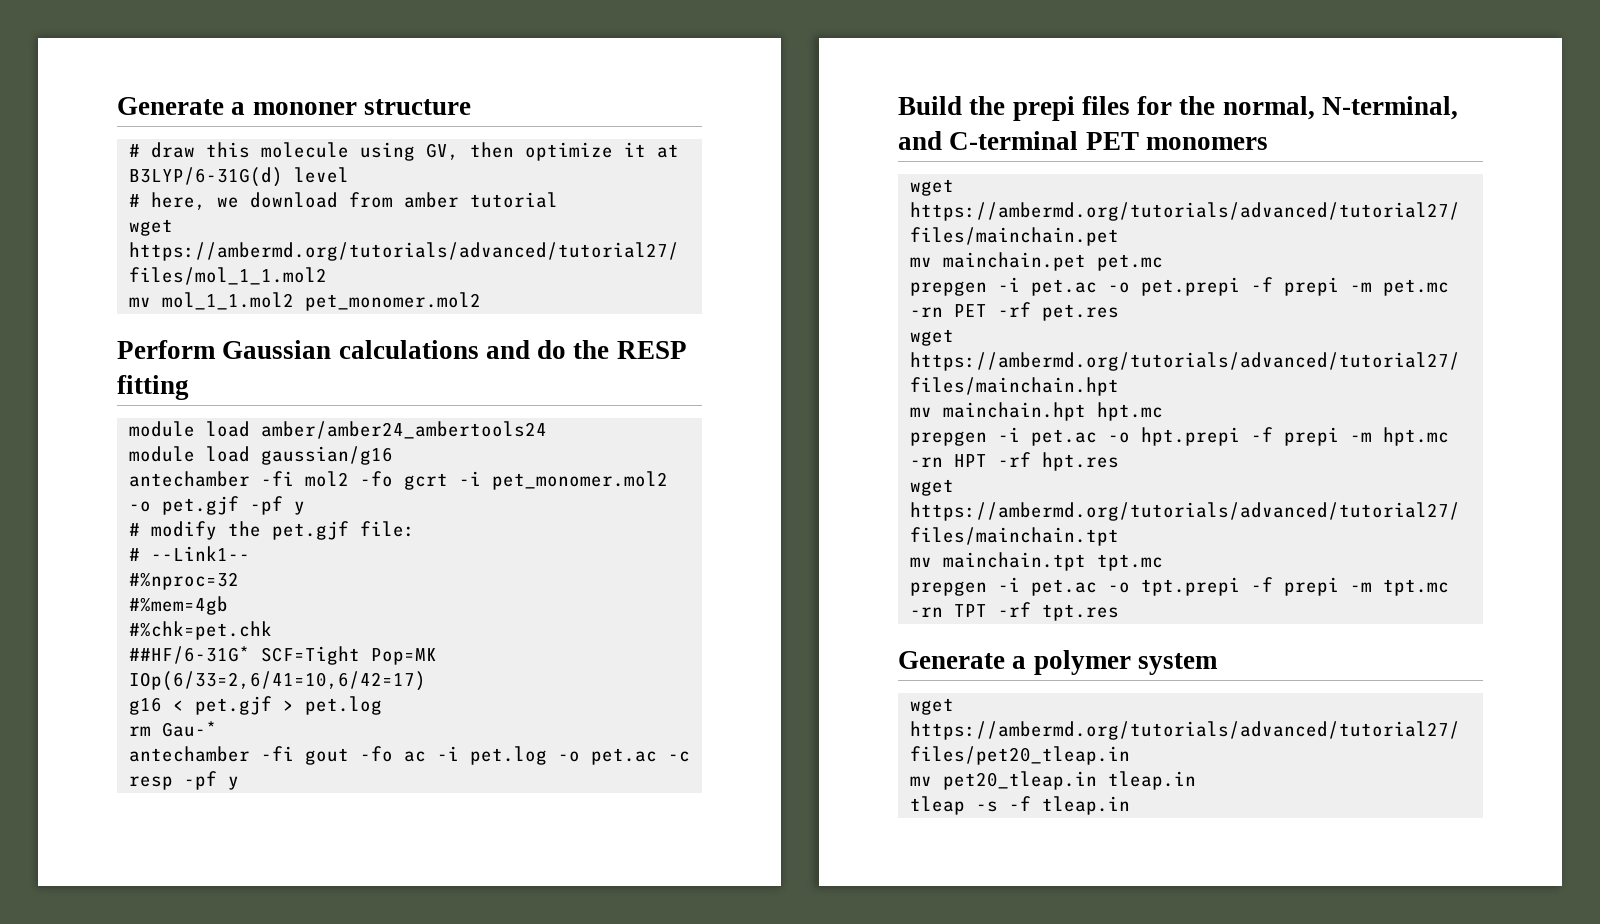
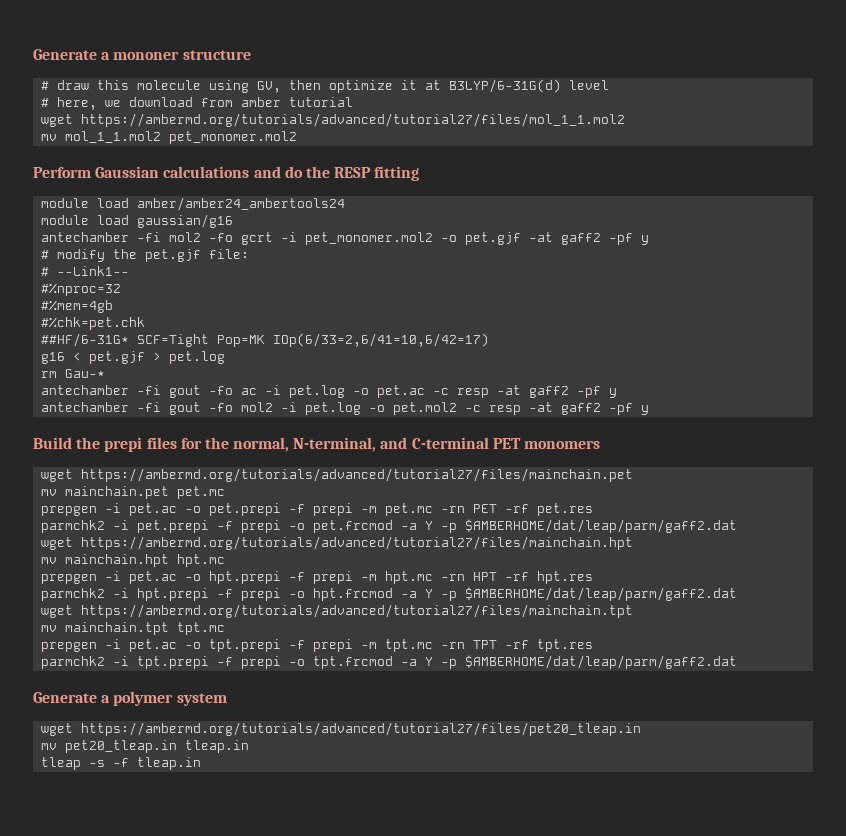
- antechamber -fi mol2 -fo gcrt -i pet_monomer.mol2 -o pet.gjf -pf y
+ antechamber -fi mol2 -fo gcrt -i pet_monomer.mol2 -o pet.gjf -at gaff2 -pf y
- antechamber -fi gout -fo ac -i pet.log -o pet.ac -c resp -pf y
+ antechamber -fi gout -fo ac -i pet.log -o pet.ac -c resp -at gaff2 -pf y
+ antechamber -fi gout -fo mol2 -i pet.log -o pet.mol2 -c resp -at gaff2 -pf y
+ parmchk2 -i pet.prepi -f prepi -o pet.frcmod -a Y -p $AMBERHOME/dat/leap/parm/gaff2.dat
+ parmchk2 -i hpt.prepi -f prepi -o hpt.frcmod -a Y -p $AMBERHOME/dat/leap/parm/gaff2.dat
+ parmchk2 -i tpt.prepi -f prepi -o tpt.frcmod -a Y -p $AMBERHOME/dat/leap/parm/gaff2.dat

